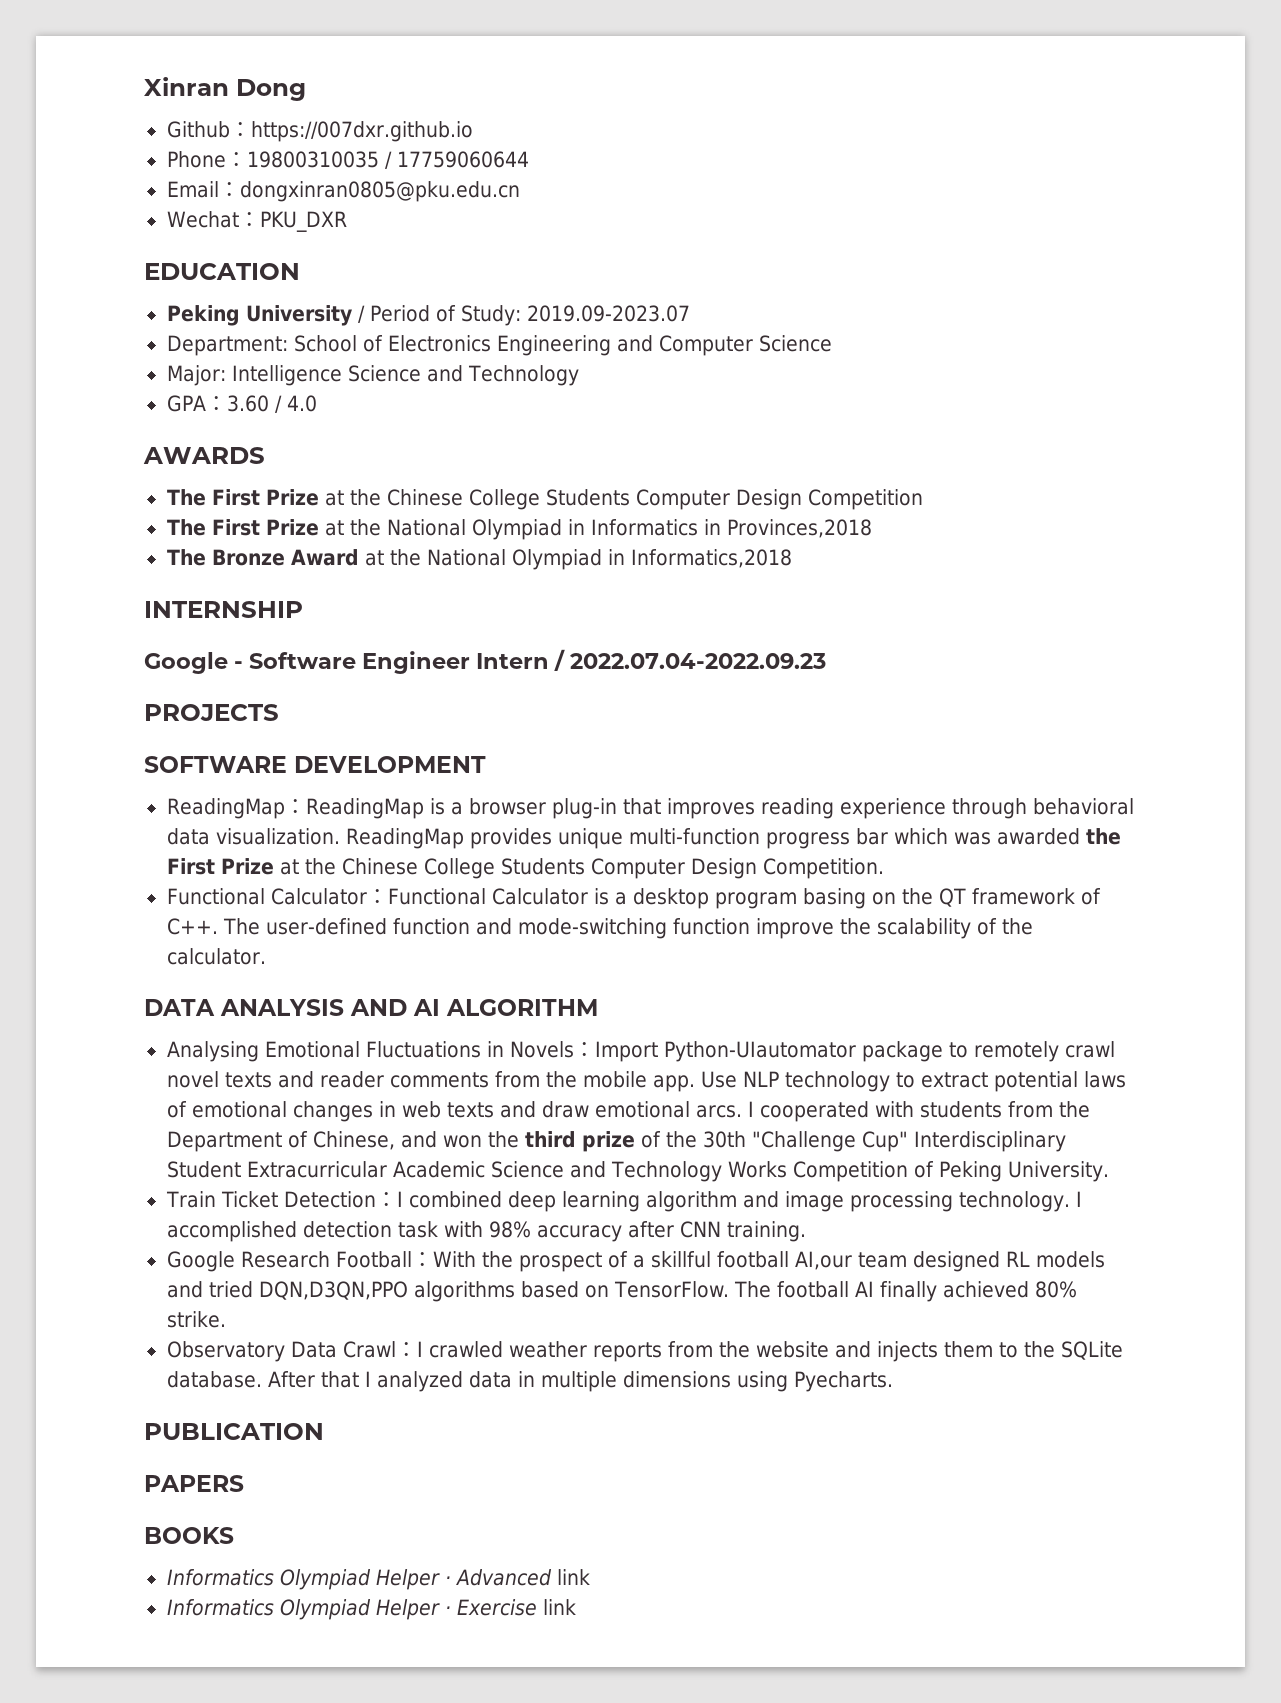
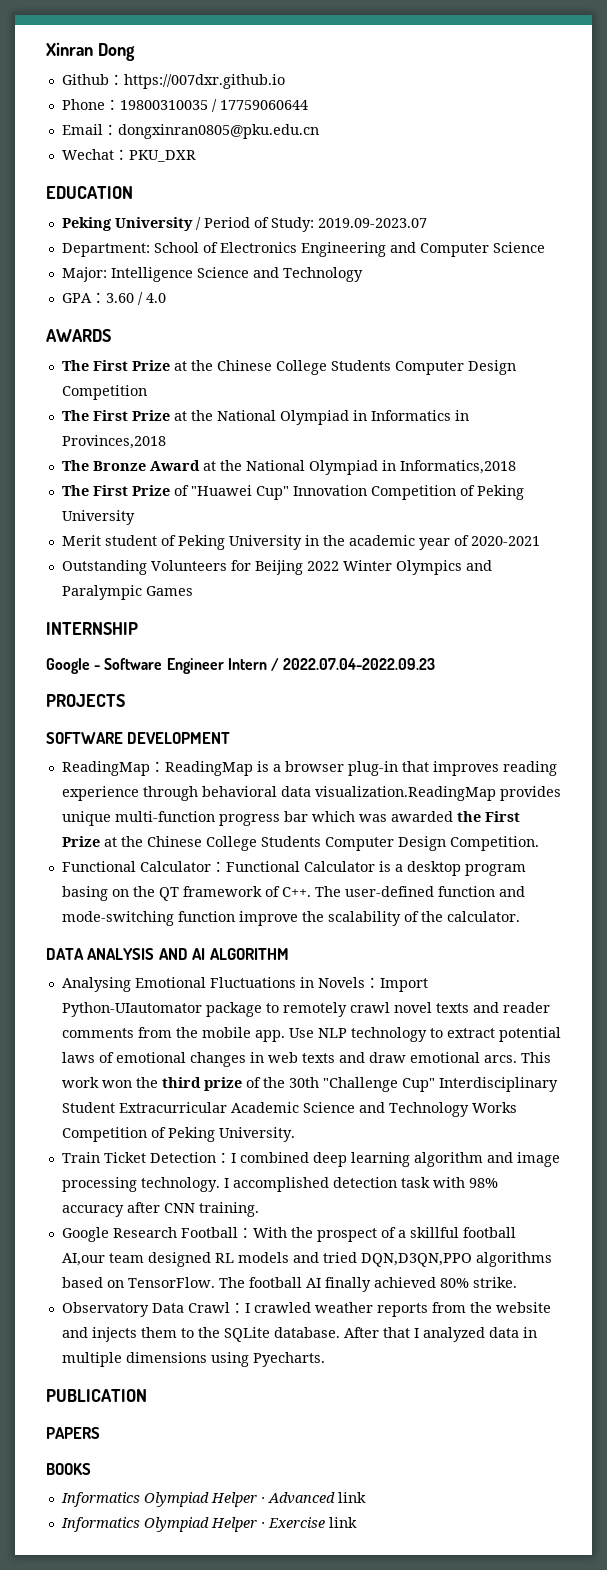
+ The First Prize of "Huawei Cup" Innovation Competition of Peking University
+ Merit student of Peking University in the academic year of 2020-2021
+ Outstanding Volunteers for Beijing 2022 Winter Olympics and Paralympic Games
- ReadingMap：ReadingMap is a browser plug-in that improves reading experience through behavioral data visualization. ReadingMap provides unique multi-function progress bar which was awarded the First Prize at the Chinese College Students Computer Design Competition.
+ ReadingMap：ReadingMap is a browser plug-in that improves reading experience through behavioral data visualization.ReadingMap provides unique multi-function progress bar which was awarded the First Prize at the Chinese College Students Computer Design Competition.
- I cooperated with students from the Department of Chinese, and won the third prize of the 30th "Challenge Cup" Interdisciplinary Student Extracurricular Academic Science and Technology Works Competition of Peking University.
+ This work won the third prize of the 30th "Challenge Cup" Interdisciplinary Student Extracurricular Academic Science and Technology Works Competition of Peking University.

